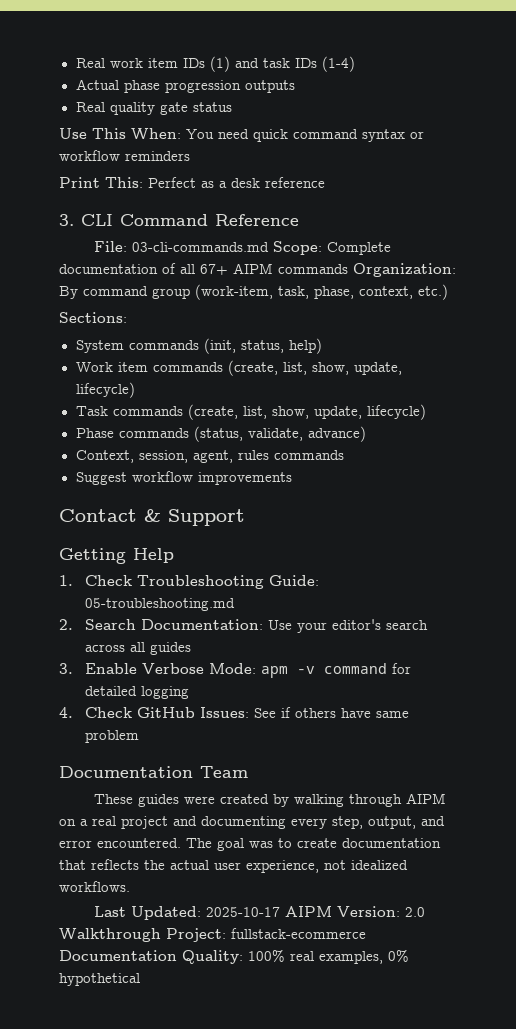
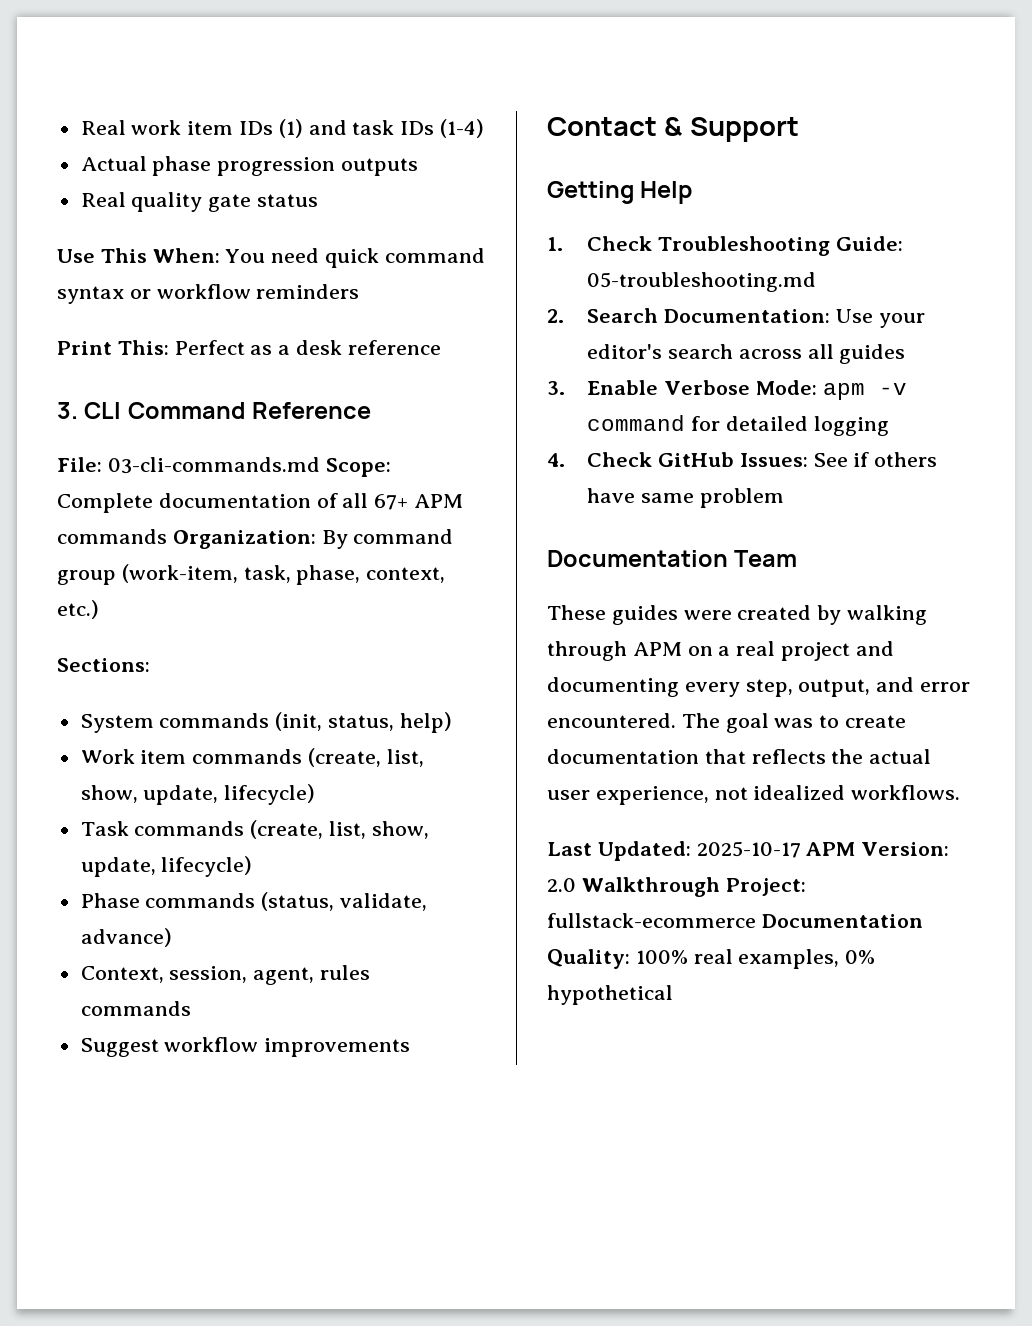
- File: 03-cli-commands.md Scope: Complete documentation of all 67+ AIPM commands Organization: By command group (work-item, task, phase, context, etc.)
+ File: 03-cli-commands.md Scope: Complete documentation of all 67+ APM commands Organization: By command group (work-item, task, phase, context, etc.)
- These guides were created by walking through AIPM on a real project and documenting every step, output, and error encountered.
+ These guides were created by walking through APM on a real project and documenting every step, output, and error encountered.
- Last Updated: 2025-10-17 AIPM Version: 2.0 Walkthrough Project: fullstack-ecommerce Documentation Quality: 100% real examples, 0% hypothetical
+ Last Updated: 2025-10-17 APM Version: 2.0 Walkthrough Project: fullstack-ecommerce Documentation Quality: 100% real examples, 0% hypothetical

